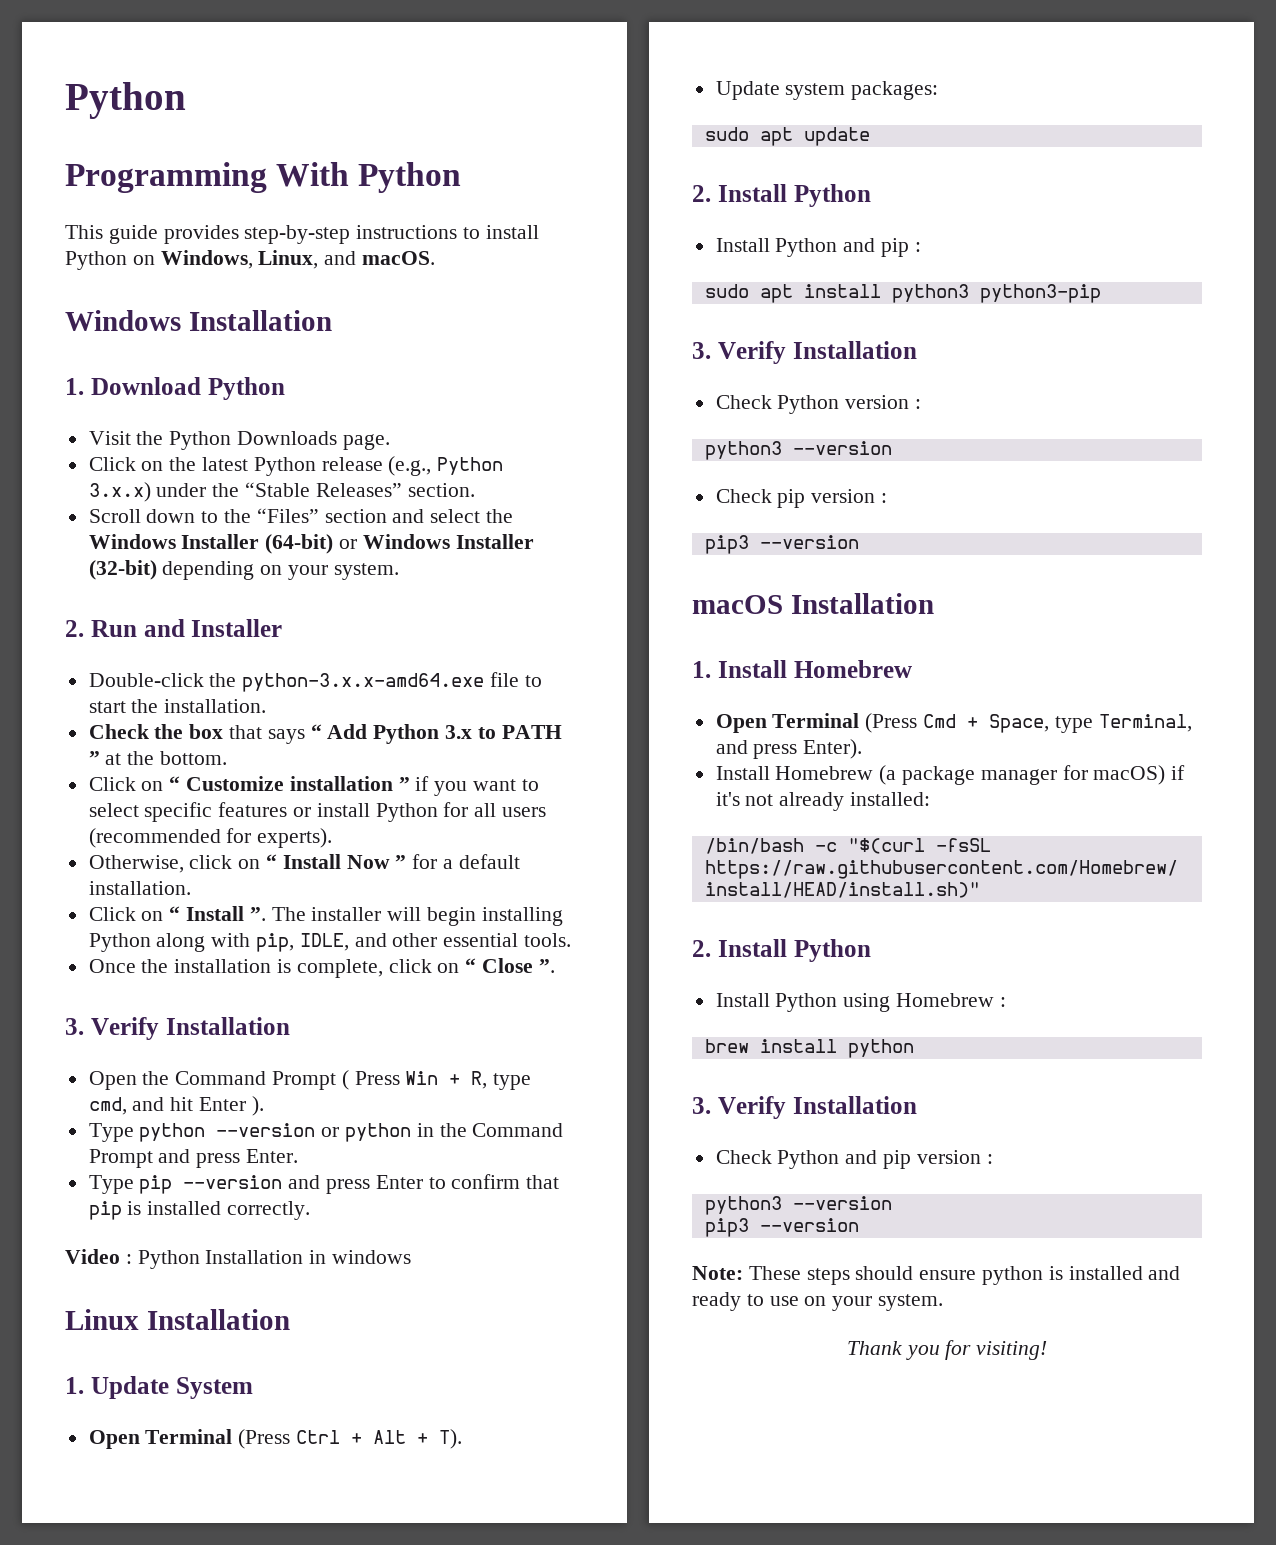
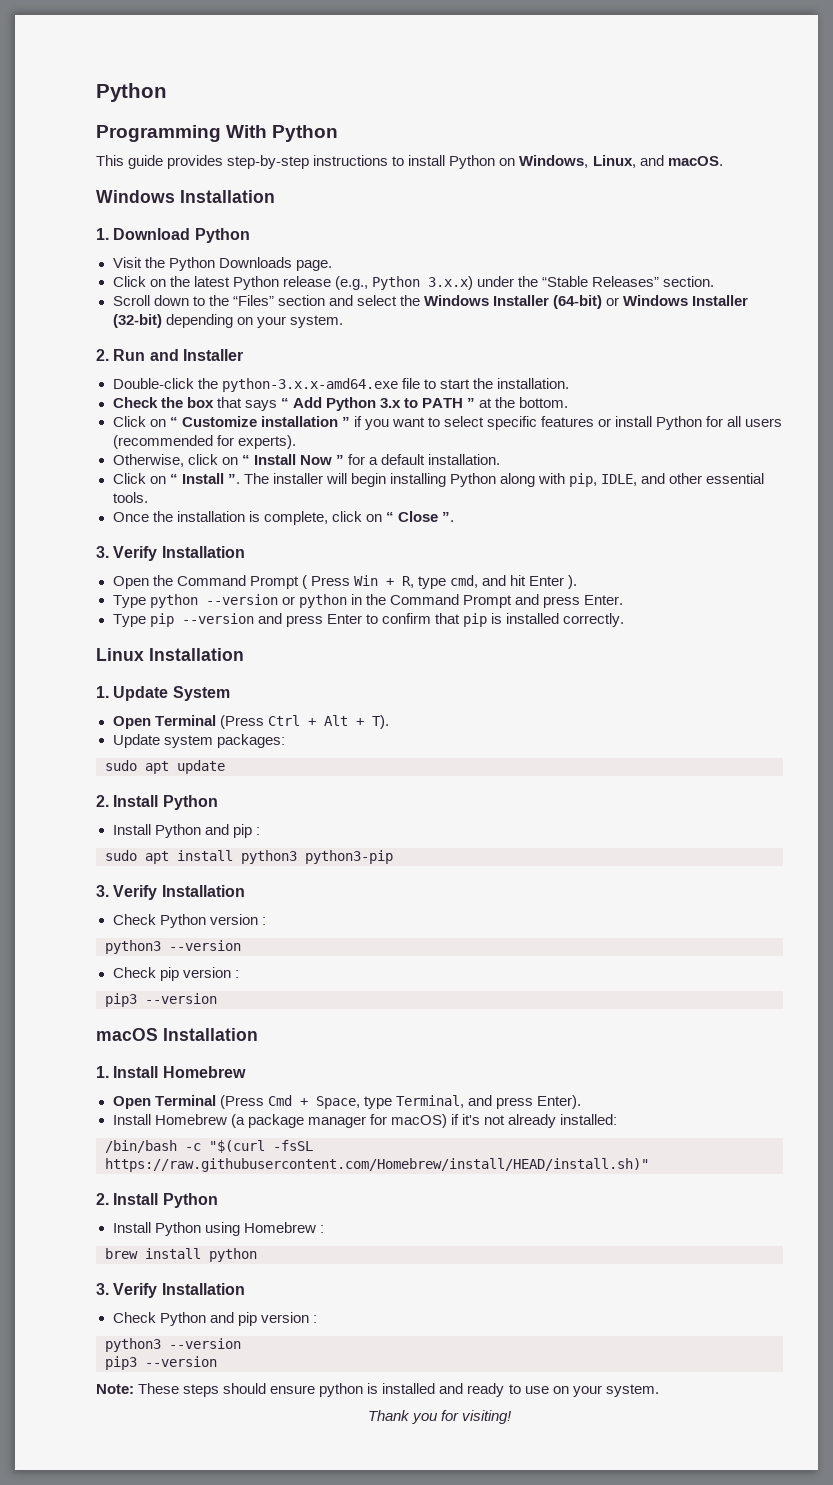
- Video : Python Installation in windows

